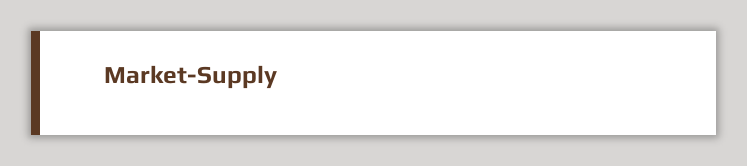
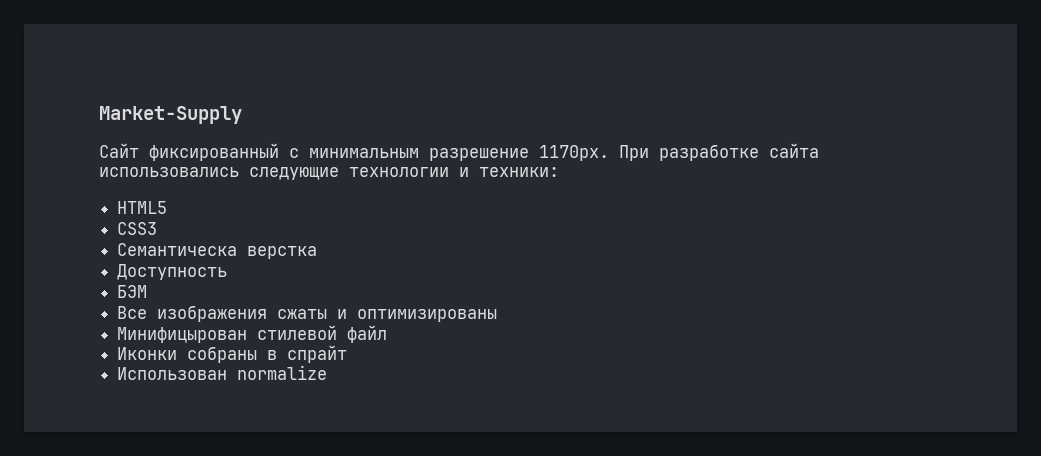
+ Сайт фиксированный с минимальным разрешение 1170px. При разработке сайта использовались следующие технологии и техники:
+ HTML5
+ CSS3
+ Семантическа верстка
+ Доступность
+ БЭМ
+ Все изображения сжаты и оптимизированы
+ Минифицырован стилевой файл
+ Иконки собраны в спрайт
+ Использован normalize

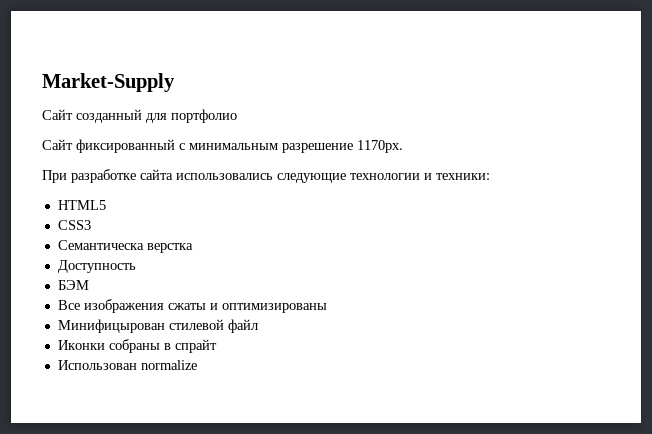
+ Сайт созданный для портфолио
- Сайт фиксированный с минимальным разрешение 1170px. При разработке сайта использовались следующие технологии и техники:
+ Сайт фиксированный с минимальным разрешение 1170px.
+ При разработке сайта использовались следующие технологии и техники:

